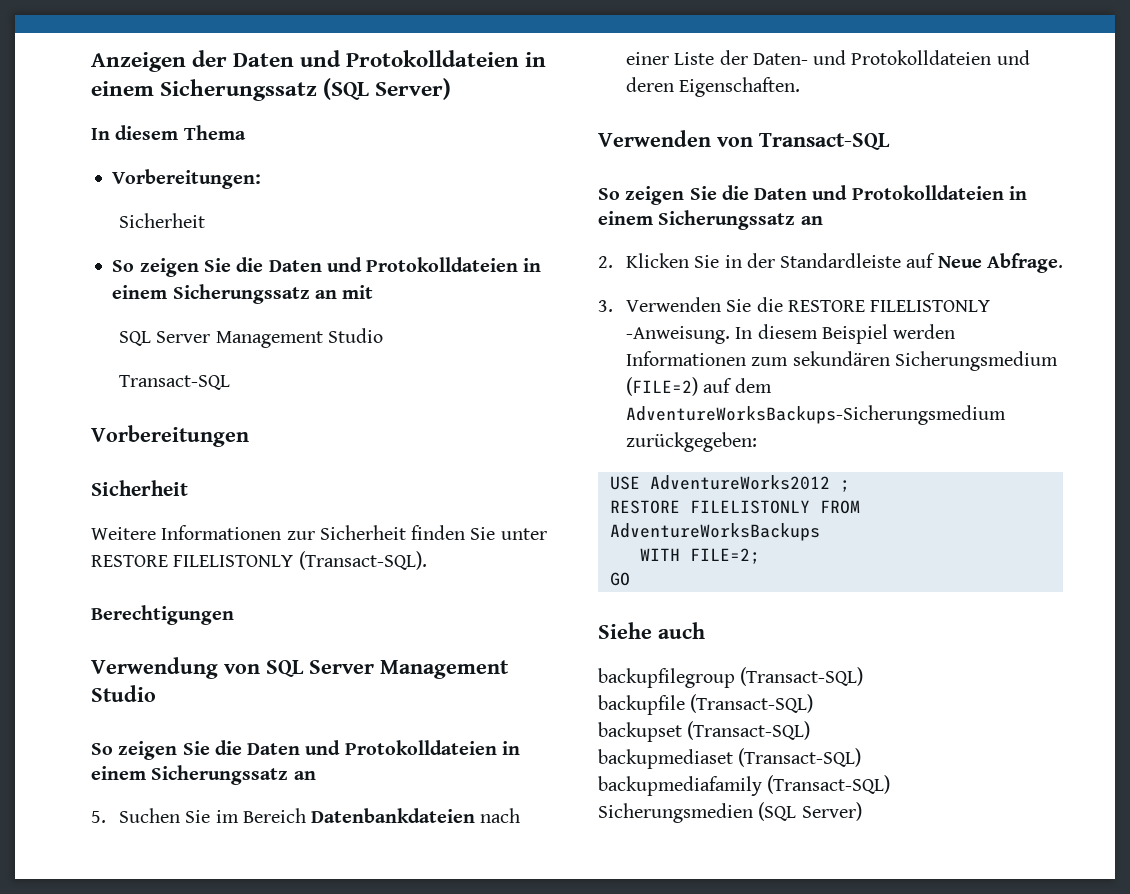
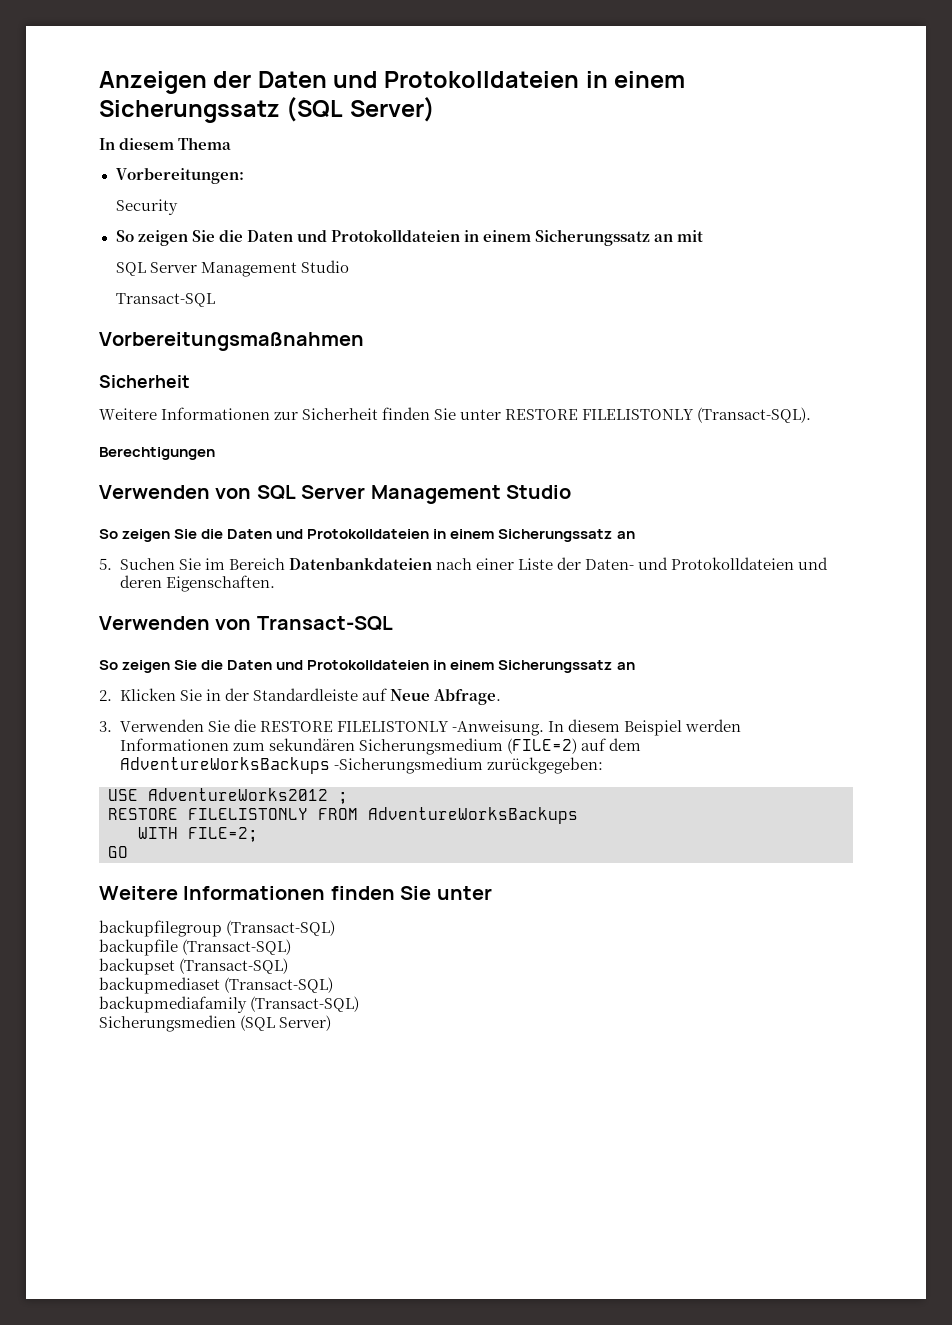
  Vorbereitungen:
- Sicherheit
+ Security
- Vorbereitungen
+ Vorbereitungsmaßnahmen
- Verwendung von SQL Server Management Studio
+ Verwenden von SQL Server Management Studio
- In diesem Beispiel werden Informationen zum sekundären Sicherungsmedium (FILE=2) auf dem AdventureWorksBackups-Sicherungsmedium zurückgegeben:
+ In diesem Beispiel werden Informationen zum sekundären Sicherungsmedium (FILE=2) auf dem AdventureWorksBackups -Sicherungsmedium zurückgegeben:
- Siehe auch
+ Weitere Informationen finden Sie unter

